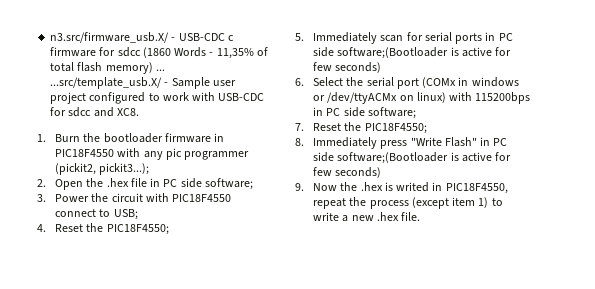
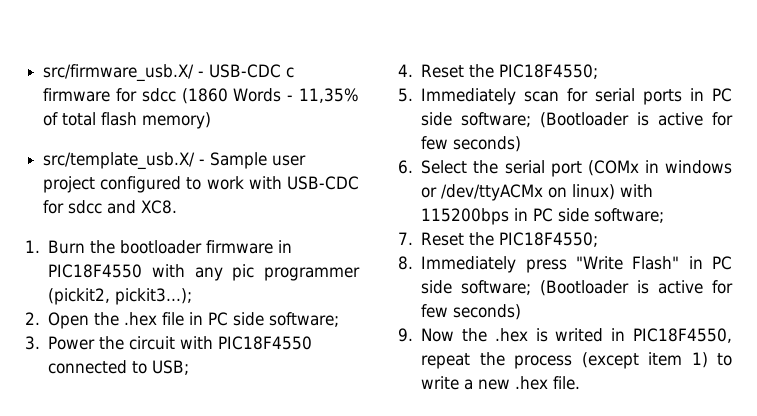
- n3.src/firmware_usb.X/ - USB-CDC c firmware for sdcc (1860 Words - 11,35% of total flash memory) ... ...src/template_usb.X/ - Sample user project configured to work with USB-CDC for sdcc and XC8.
+ src/firmware_usb.X/ - USB-CDC c firmware for sdcc (1860 Words - 11,35% of total flash memory)
+ src/template_usb.X/ - Sample user project configured to work with USB-CDC for sdcc and XC8.
- 3. Power the circuit with PIC18F4550 connect to USB;
+ 3. Power the circuit with PIC18F4550 connected to USB;
- 5. Immediately scan for serial ports in PC side software;(Bootloader is active for few seconds)
+ 5. Immediately scan for serial ports in PC side software; (Bootloader is active for few seconds)
- 8. Immediately press "Write Flash" in PC side software;(Bootloader is active for few seconds)
+ 8. Immediately press "Write Flash" in PC side software; (Bootloader is active for few seconds)

